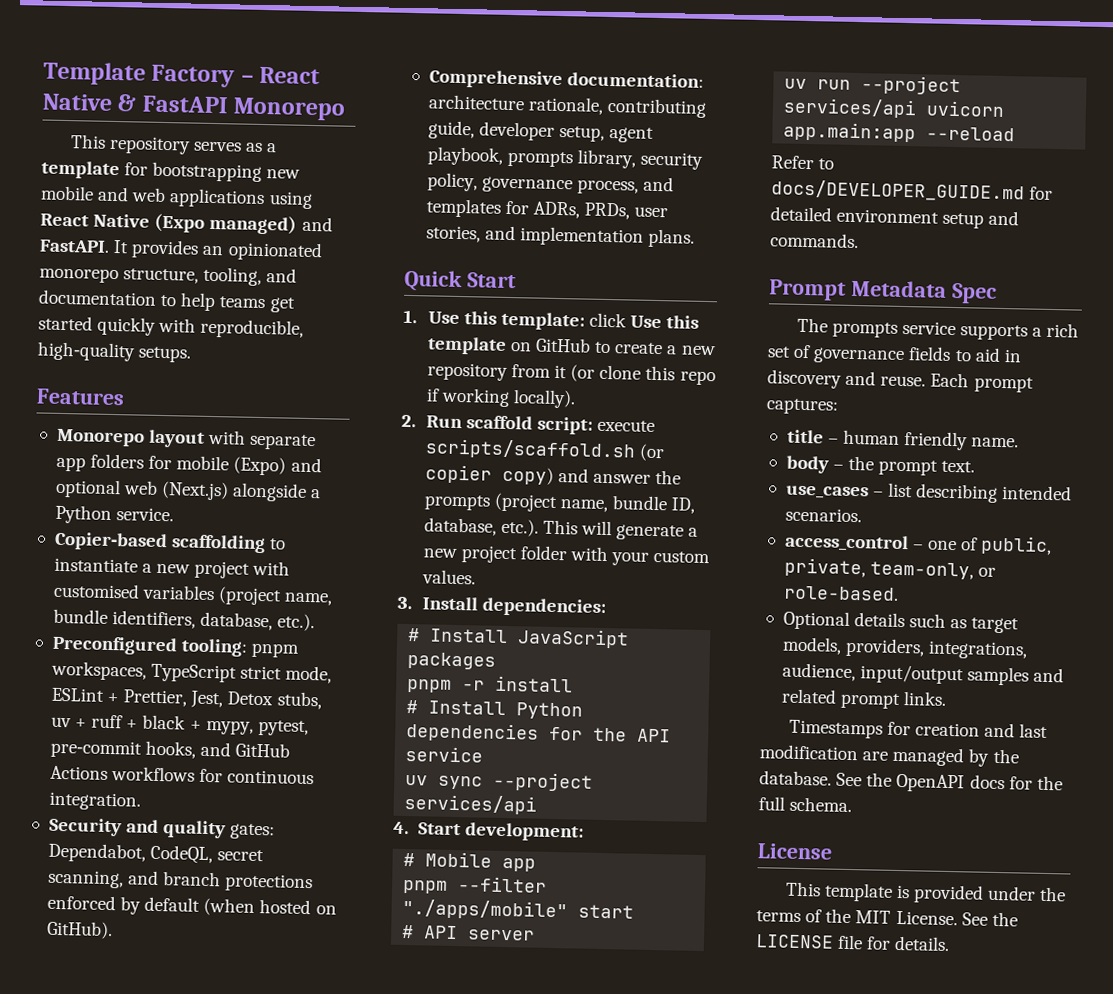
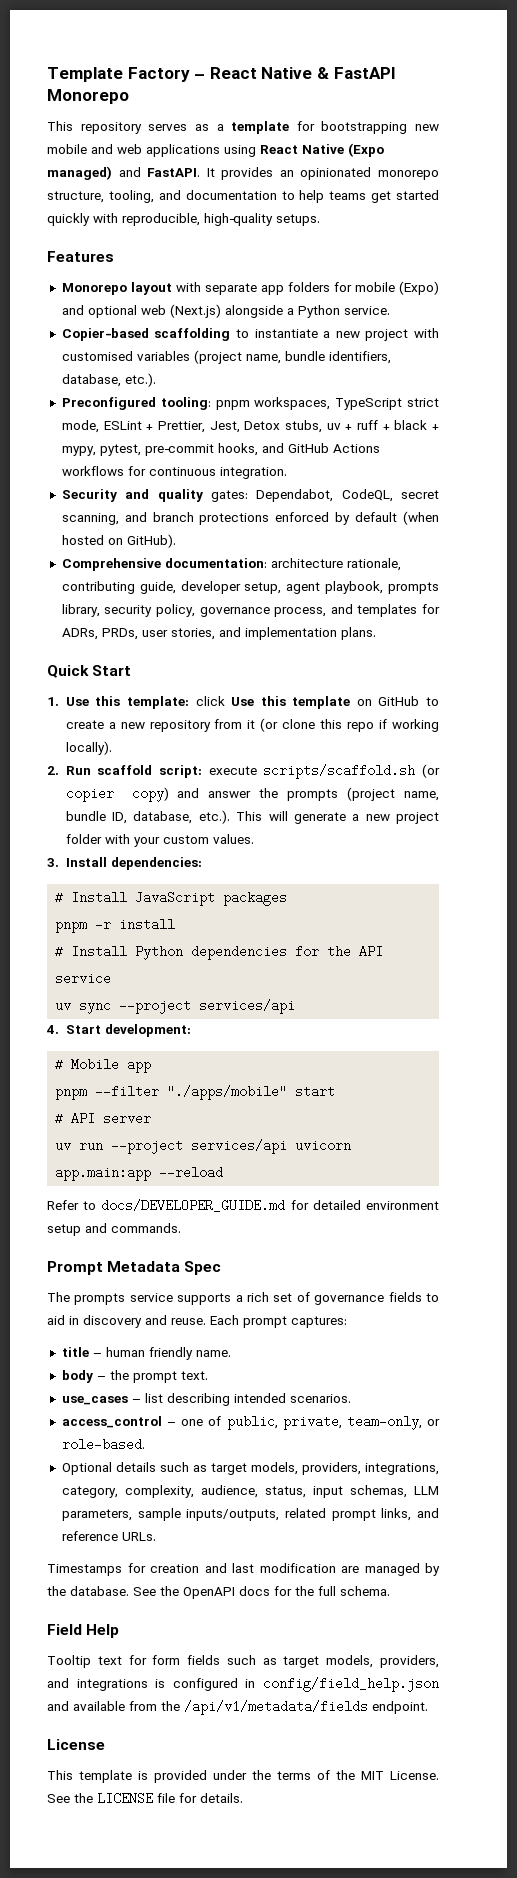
- Optional details such as target models, providers, integrations, audience, input/output samples and related prompt links.
+ Optional details such as target models, providers, integrations, category, complexity, audience, status, input schemas, LLM parameters, sample inputs/outputs, related prompt links, and reference URLs.
+ Field Help
+ Tooltip text for form fields such as target models, providers, and integrations is configured in config/field_help.json and available from the /api/v1/metadata/fields endpoint.

